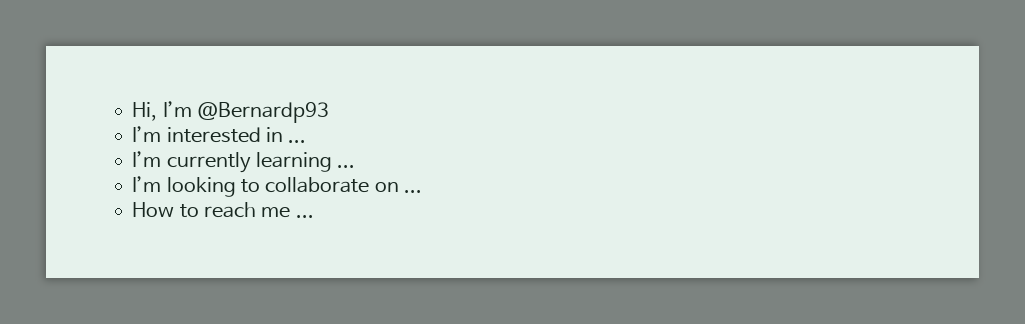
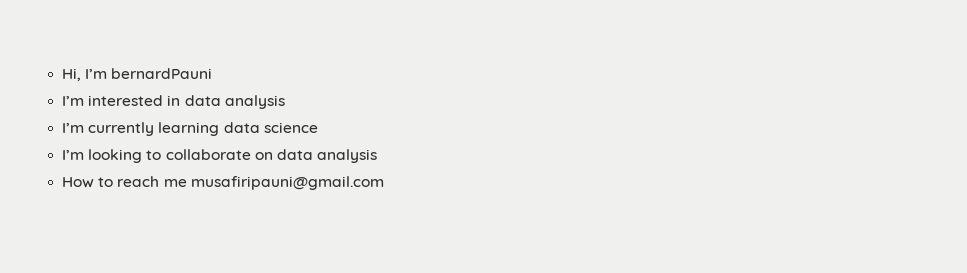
- Hi, I’m @Bernardp93
+ Hi, I’m bernardPauni
- I’m interested in ...
+ I’m interested in data analysis
- I’m currently learning ...
+ I’m currently learning data science
- I’m looking to collaborate on ...
+ I’m looking to collaborate on data analysis
- How to reach me ...
+ How to reach me musafiripauni@gmail.com

